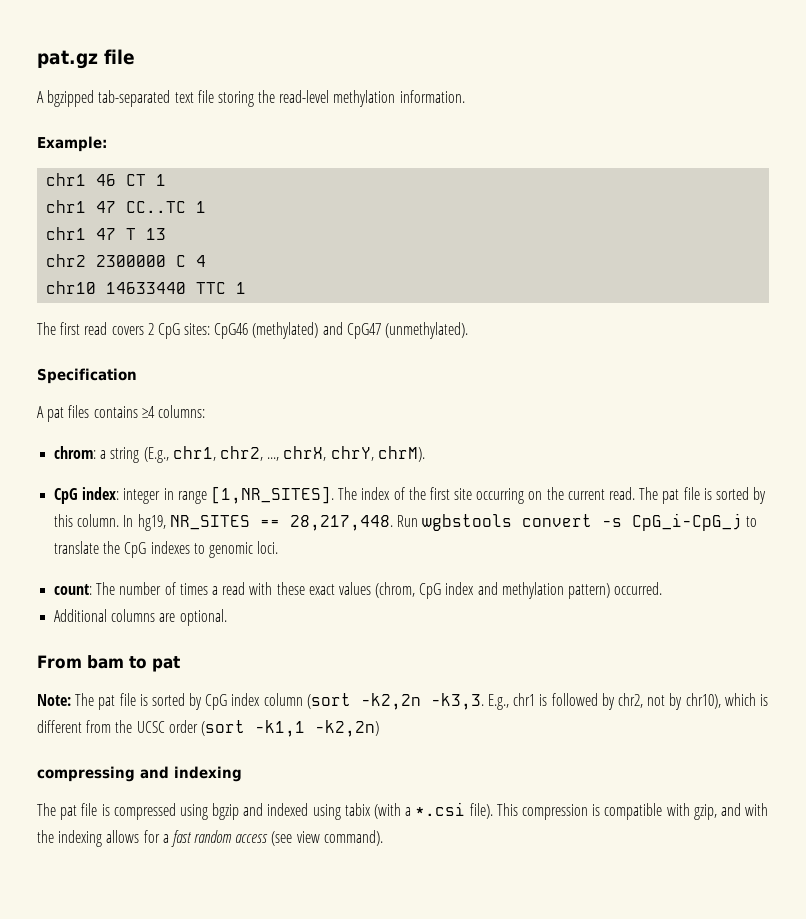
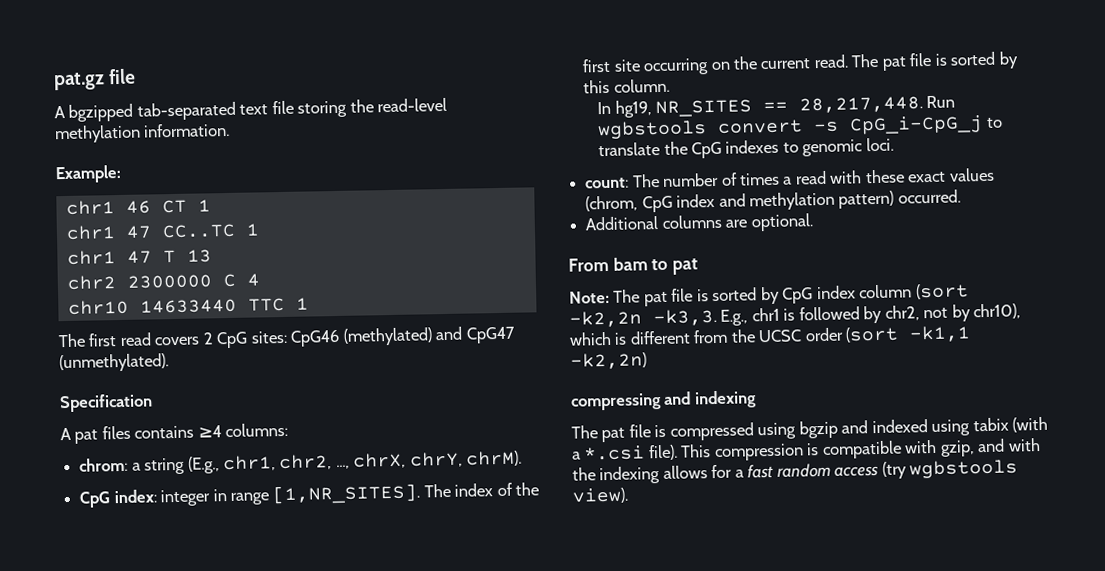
- The pat file is sorted by this column. In hg19, NR_SITES == 28,217,448.
+ The pat file is sorted by this column.
+ In hg19, NR_SITES == 28,217,448.
- This compression is compatible with gzip, and with the indexing allows for a fast random access (see view command).
+ This compression is compatible with gzip, and with the indexing allows for a fast random access (try wgbstools view).

